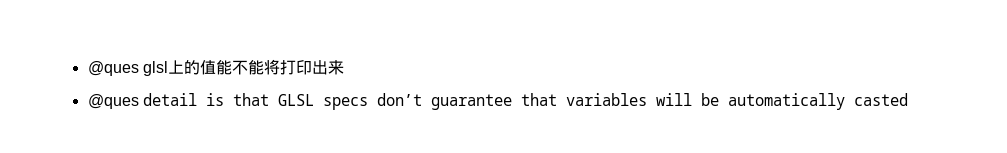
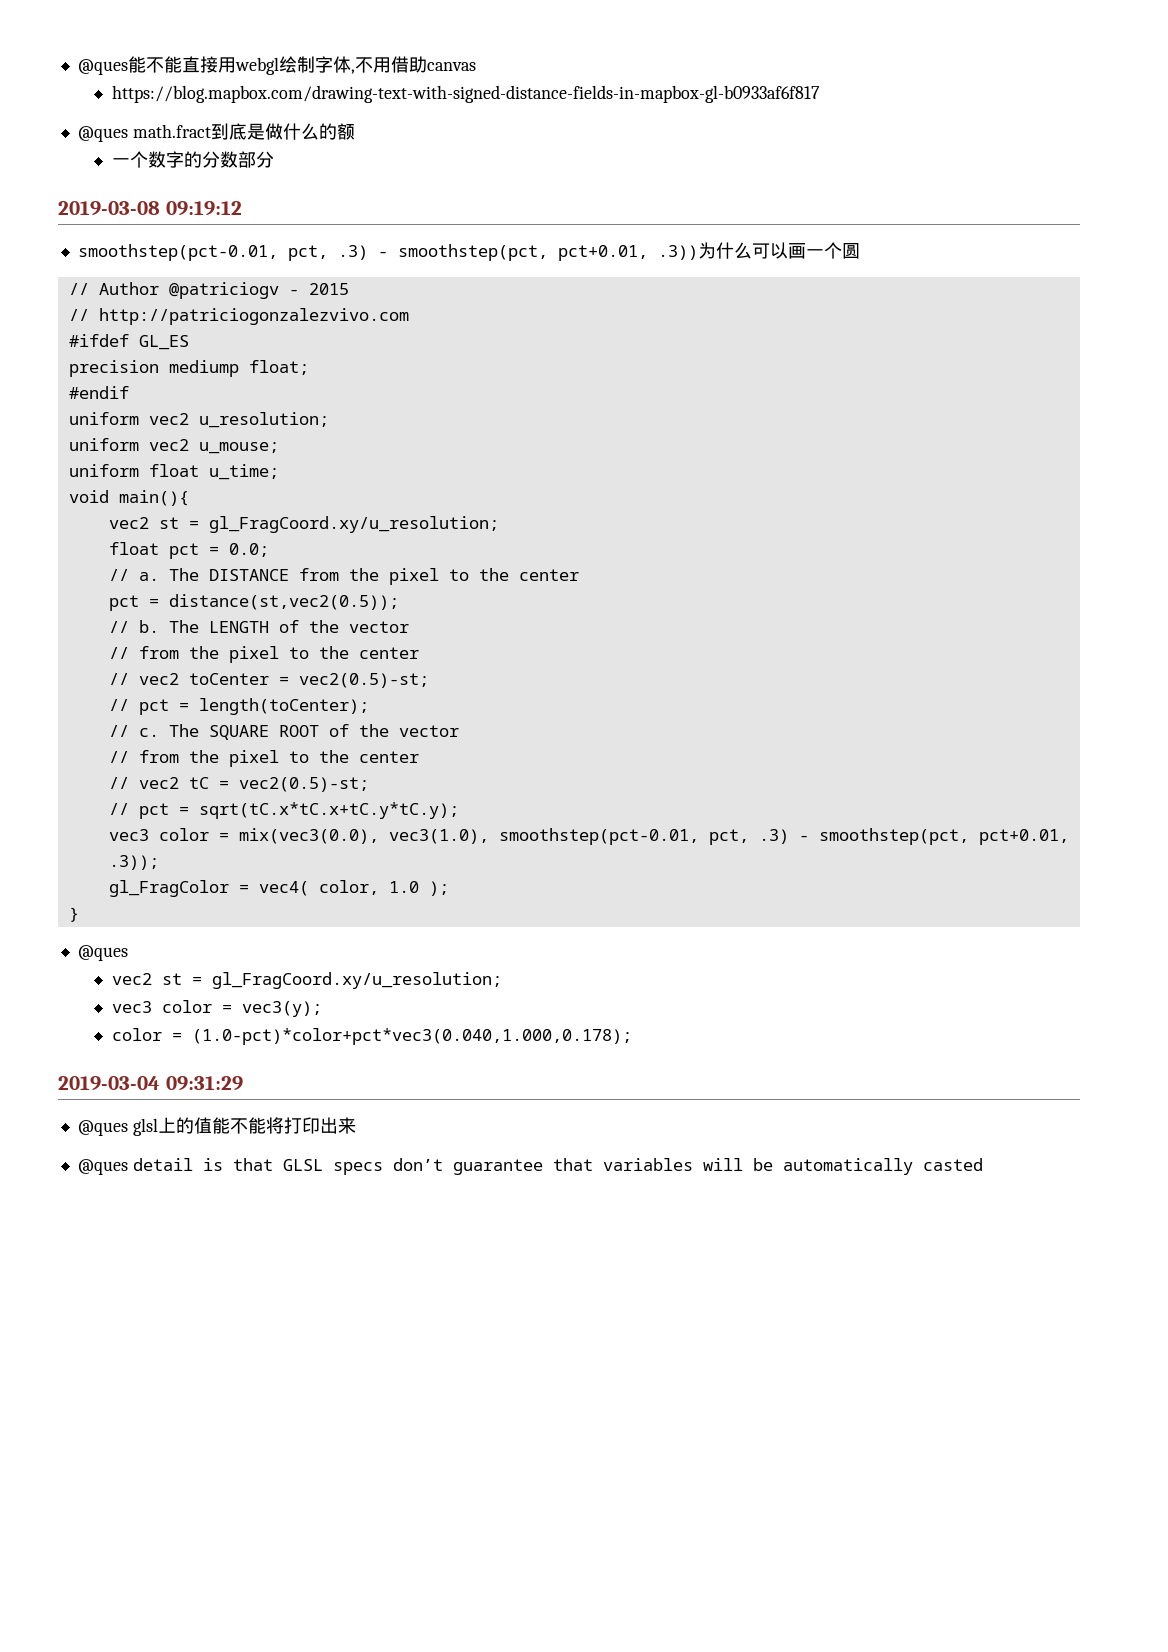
+ @ques能不能直接用webgl绘制字体,不用借助canvas
+ https://blog.mapbox.com/drawing-text-with-signed-distance-fields-in-mapbox-gl-b0933af6f817
+ @ques math.fract到底是做什么的额
+ 一个数字的分数部分
+ 2019-03-08 09:19:12
+ smoothstep(pct-0.01, pct, .3) - smoothstep(pct, pct+0.01, .3))为什么可以画一个圆
+ // Author @patriciogv - 2015
+ // http://patriciogonzalezvivo.com
+ #ifdef GL_ES
+ precision mediump float;
+ #endif
+ uniform vec2 u_resolution;
+ uniform vec2 u_mouse;
+ uniform float u_time;
+ void main(){
+ vec2 st = gl_FragCoord.xy/u_resolution;
+ float pct = 0.0;
+ // a. The DISTANCE from the pixel to the center
+ pct = distance(st,vec2(0.5));
+ // b. The LENGTH of the vector
+ // from the pixel to the center
+ // vec2 toCenter = vec2(0.5)-st;
+ // pct = length(toCenter);
+ // c. The SQUARE ROOT of the vector
+ // from the pixel to the center
+ // vec2 tC = vec2(0.5)-st;
+ // pct = sqrt(tC.x*tC.x+tC.y*tC.y);
+ vec3 color = mix(vec3(0.0), vec3(1.0), smoothstep(pct-0.01, pct, .3) - smoothstep(pct, pct+0.01, .3));
+ gl_FragColor = vec4( color, 1.0 );
+ }
+ @ques
+ vec2 st = gl_FragCoord.xy/u_resolution;
+ vec3 color = vec3(y);
+ color = (1.0-pct)*color+pct*vec3(0.040,1.000,0.178);
+ 2019-03-04 09:31:29

